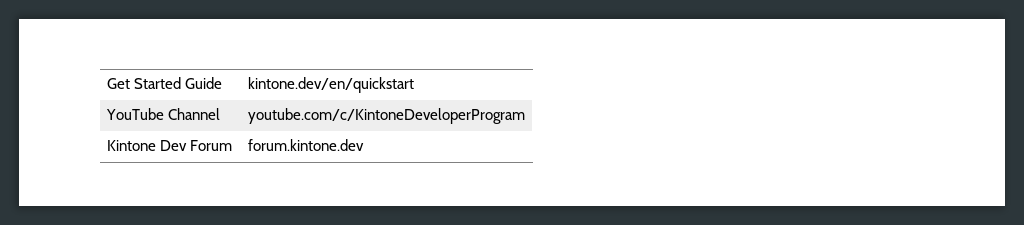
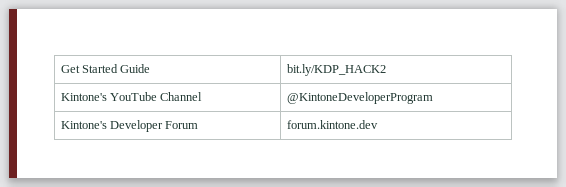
- Get Started Guide | kintone.dev/en/quickstart
- YouTube Channel | youtube.com/c/KintoneDeveloperProgram
- Kintone Dev Forum | forum.kintone.dev
+ Get Started Guide | bit.ly/KDP_HACK2
+ Kintone's YouTube Channel | @KintoneDeveloperProgram
+ Kintone's Developer Forum | forum.kintone.dev

